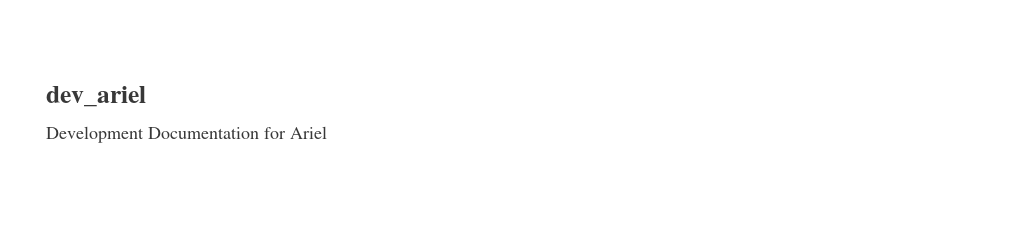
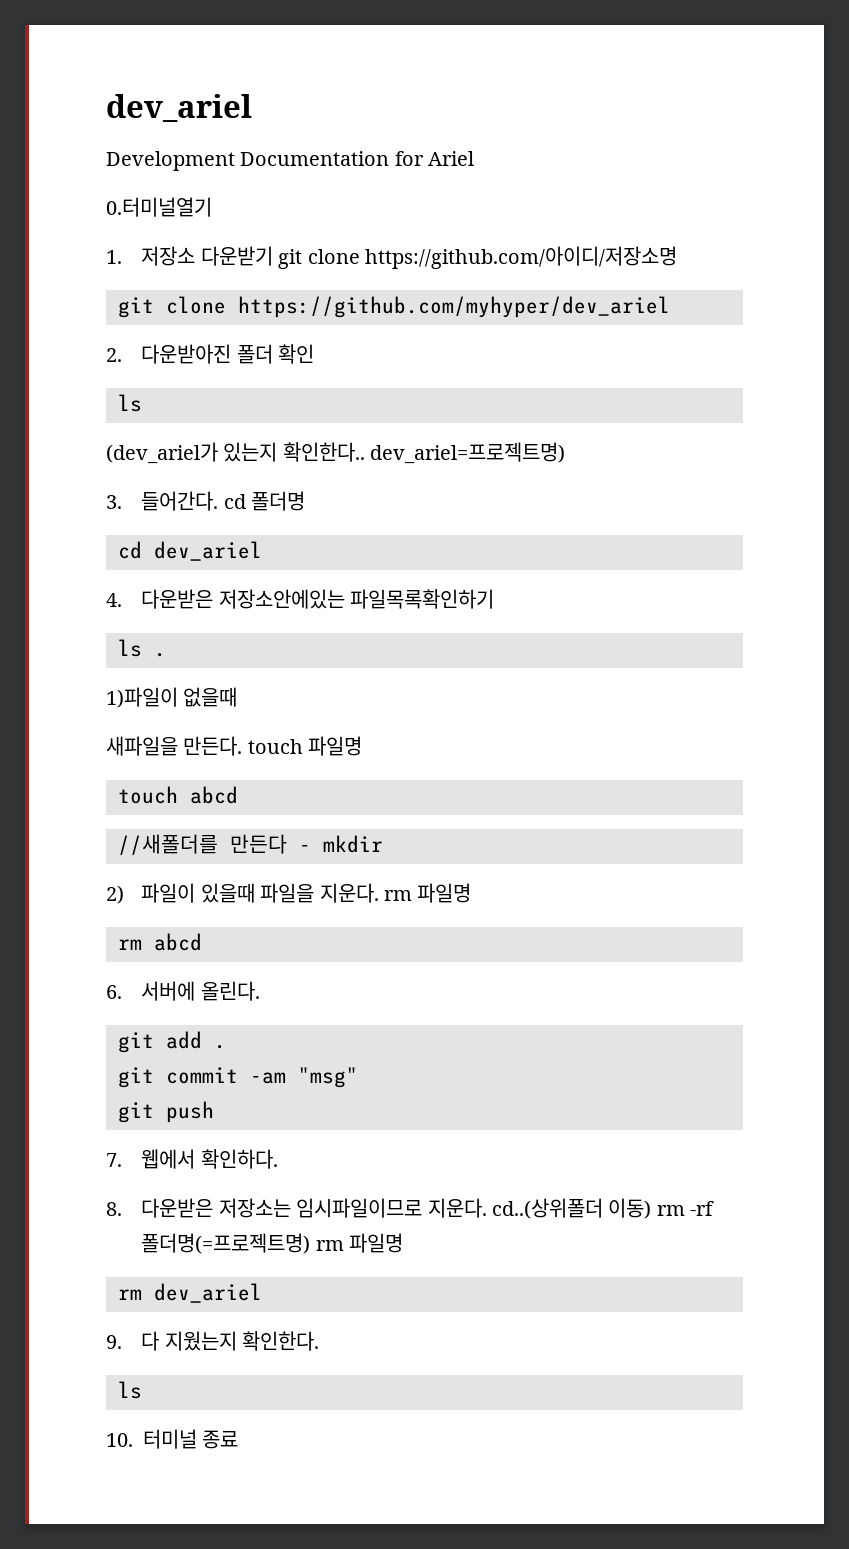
+ 0.터미널열기
+ 1. 저장소 다운받기 git clone https://github.com/아이디/저장소명
+ git clone https://github.com/myhyper/dev_ariel
+ 2. 다운받아진 폴더 확인
+ ls
+ (dev_ariel가 있는지 확인한다.. dev_ariel=프로젝트명)
+ 3. 들어간다. cd 폴더명
+ cd dev_ariel
+ 4. 다운받은 저장소안에있는 파일목록확인하기
+ ls .
+ 1)파일이 없을때
+ 새파일을 만든다. touch 파일명
+ touch abcd
+ //새폴더를 만든다 - mkdir
+ 2) 파일이 있을때 파일을 지운다. rm 파일명
+ rm abcd
+ 6. 서버에 올린다.
+ git add .
+ git commit -am "msg"
+ git push
+ 7. 웹에서 확인하다.
+ 8. 다운받은 저장소는 임시파일이므로 지운다. cd..(상위폴더 이동) rm -rf 폴더명(=프로젝트명) rm 파일명
+ rm dev_ariel
+ 9. 다 지웠는지 확인한다.
+ ls
+ 10. 터미널 종료

